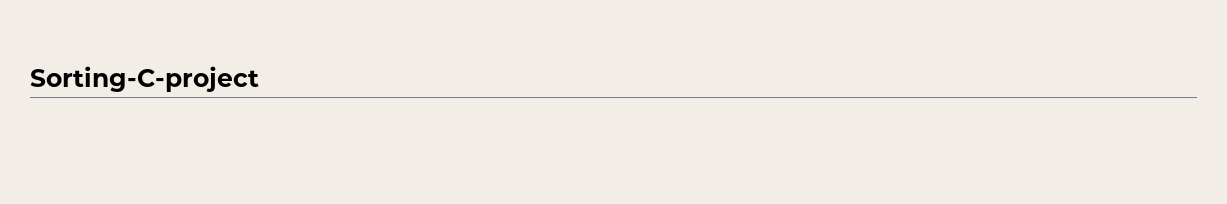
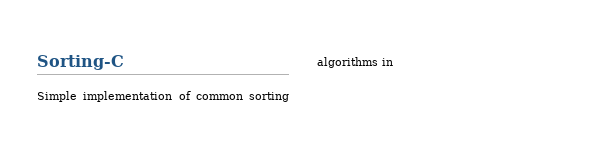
- Sorting-C-project
+ Sorting-C
+ Simple implementation of common sorting algorithms in

